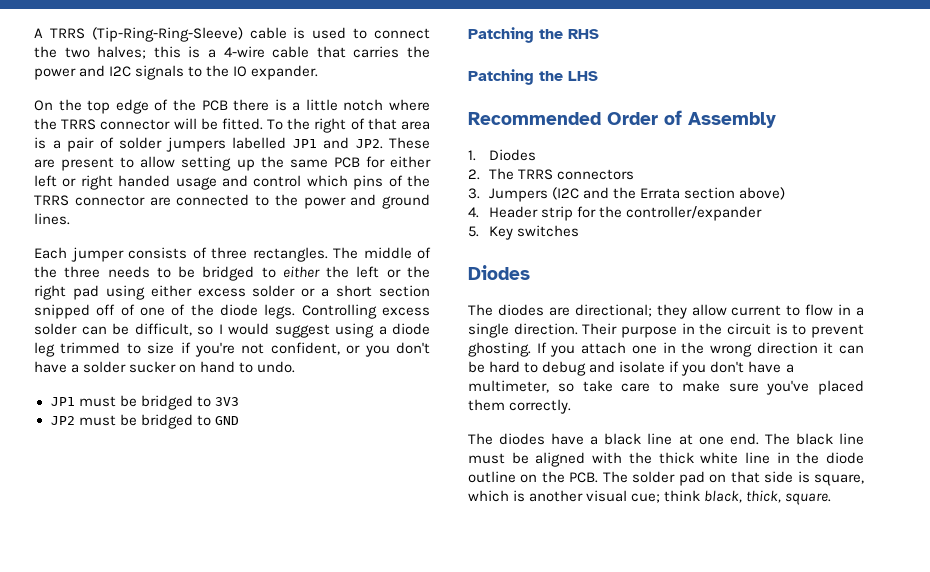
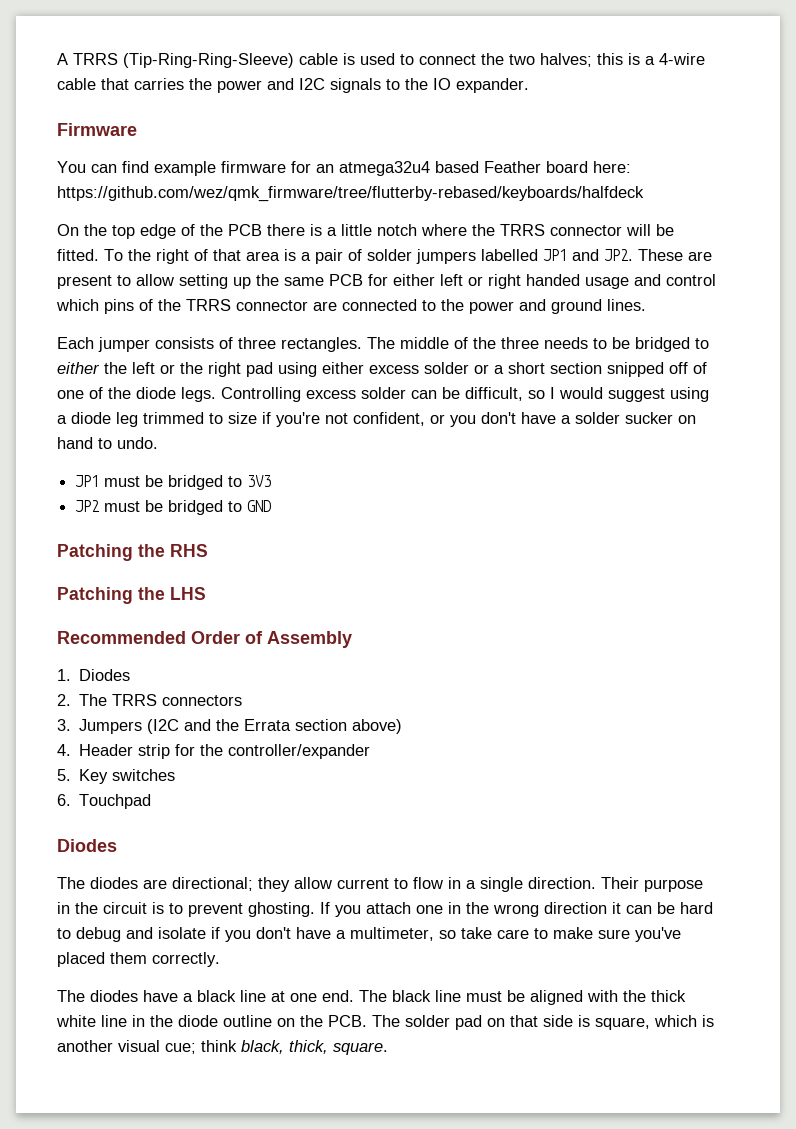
+ Firmware
+ You can find example firmware for an atmega32u4 based Feather board here: https://github.com/wez/qmk_firmware/tree/flutterby-rebased/keyboards/halfdeck
+ 6. Touchpad

